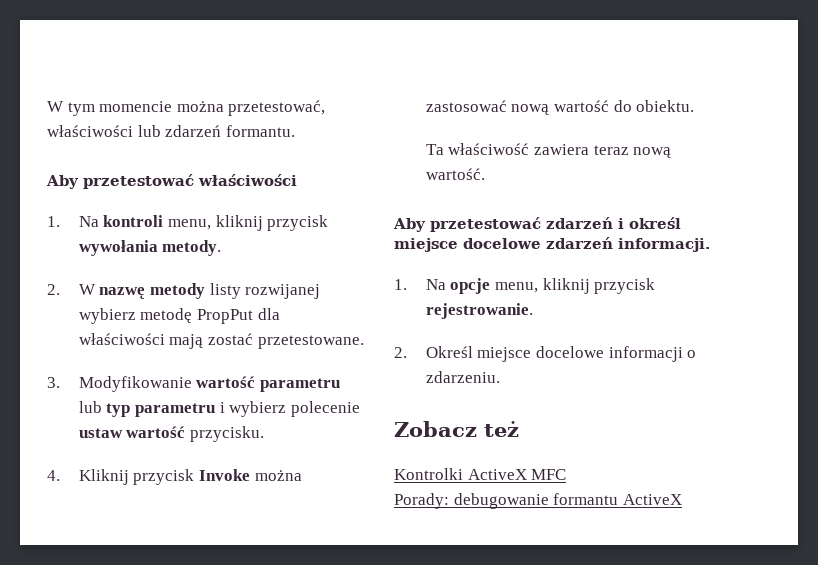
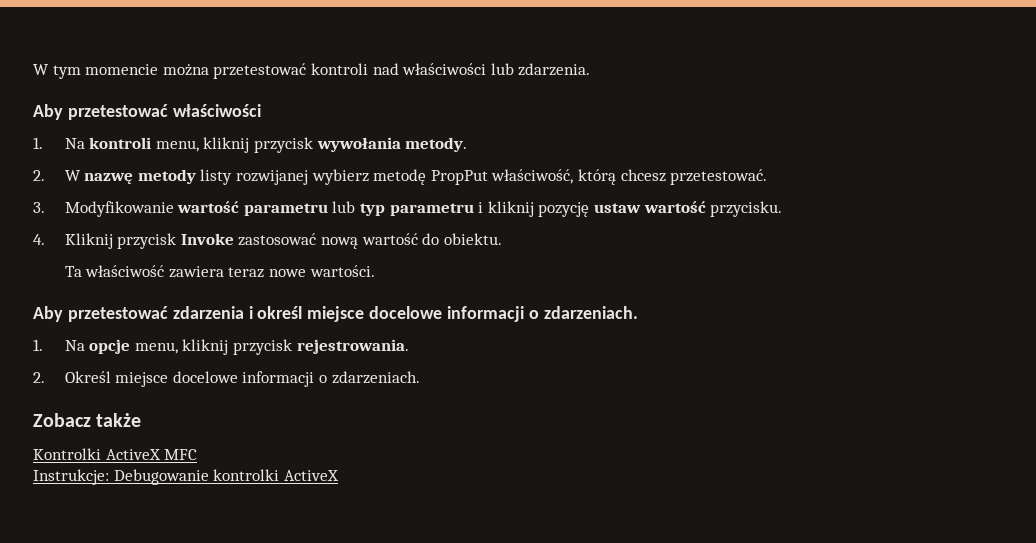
- W tym momencie można przetestować, właściwości lub zdarzeń formantu.
+ W tym momencie można przetestować kontroli nad właściwości lub zdarzenia.
- 2. W nazwę metody listy rozwijanej wybierz metodę PropPut dla właściwości mają zostać przetestowane.
+ 2. W nazwę metody listy rozwijanej wybierz metodę PropPut właściwość, którą chcesz przetestować.
- 3. Modyfikowanie wartość parametru lub typ parametru i wybierz polecenie ustaw wartość przycisku.
+ 3. Modyfikowanie wartość parametru lub typ parametru i kliknij pozycję ustaw wartość przycisku.
- 4. Kliknij przycisk Invoke można zastosować nową wartość do obiektu.
+ 4. Kliknij przycisk Invoke zastosować nową wartość do obiektu.
- Ta właściwość zawiera teraz nową wartość.
- Aby przetestować zdarzeń i określ miejsce docelowe zdarzeń informacji.
+ Ta właściwość zawiera teraz nowe wartości.
+ Aby przetestować zdarzenia i określ miejsce docelowe informacji o zdarzeniach.
- 1. Na opcje menu, kliknij przycisk rejestrowanie.
+ 1. Na opcje menu, kliknij przycisk rejestrowania.
- 2. Określ miejsce docelowe informacji o zdarzeniu.
+ 2. Określ miejsce docelowe informacji o zdarzeniach.
- Zobacz też
+ Zobacz także
- Porady: debugowanie formantu ActiveX
+ Instrukcje: Debugowanie kontrolki ActiveX

